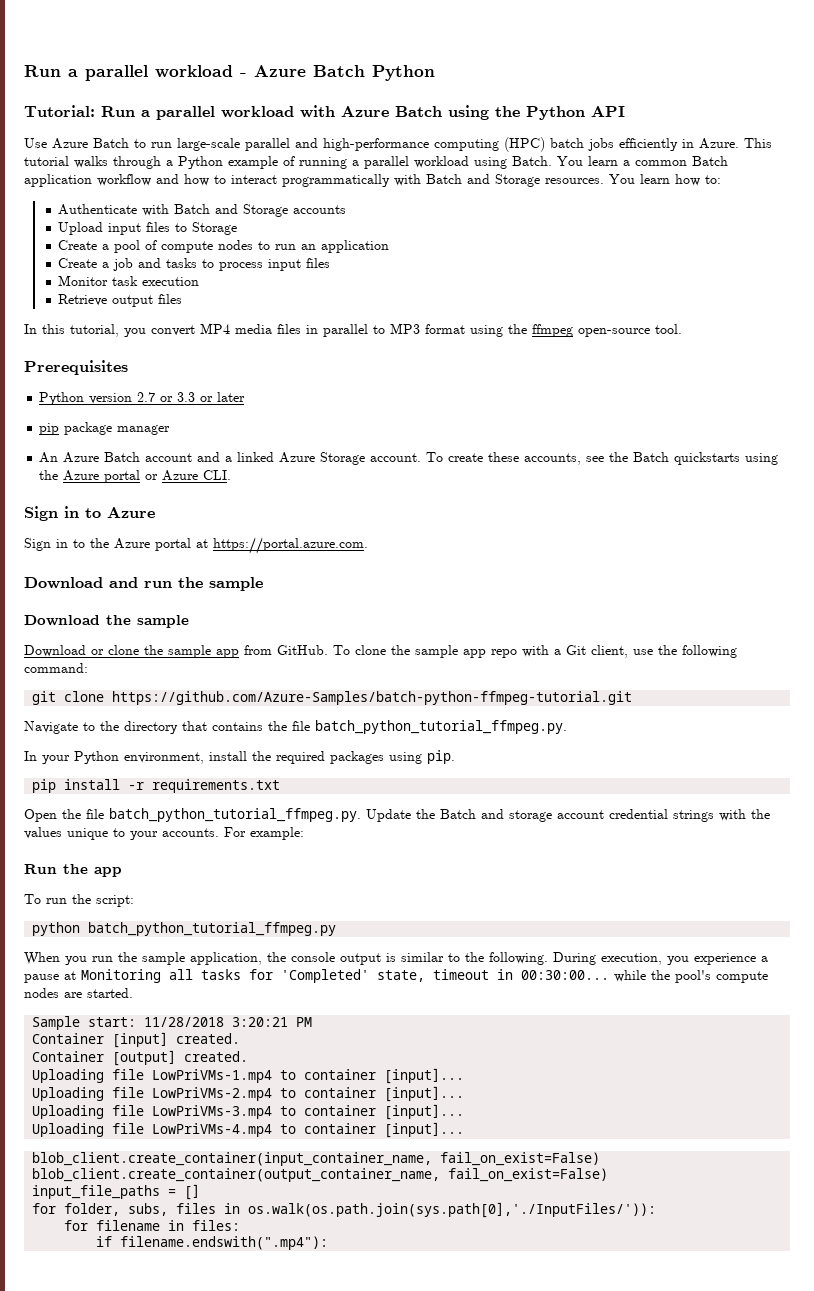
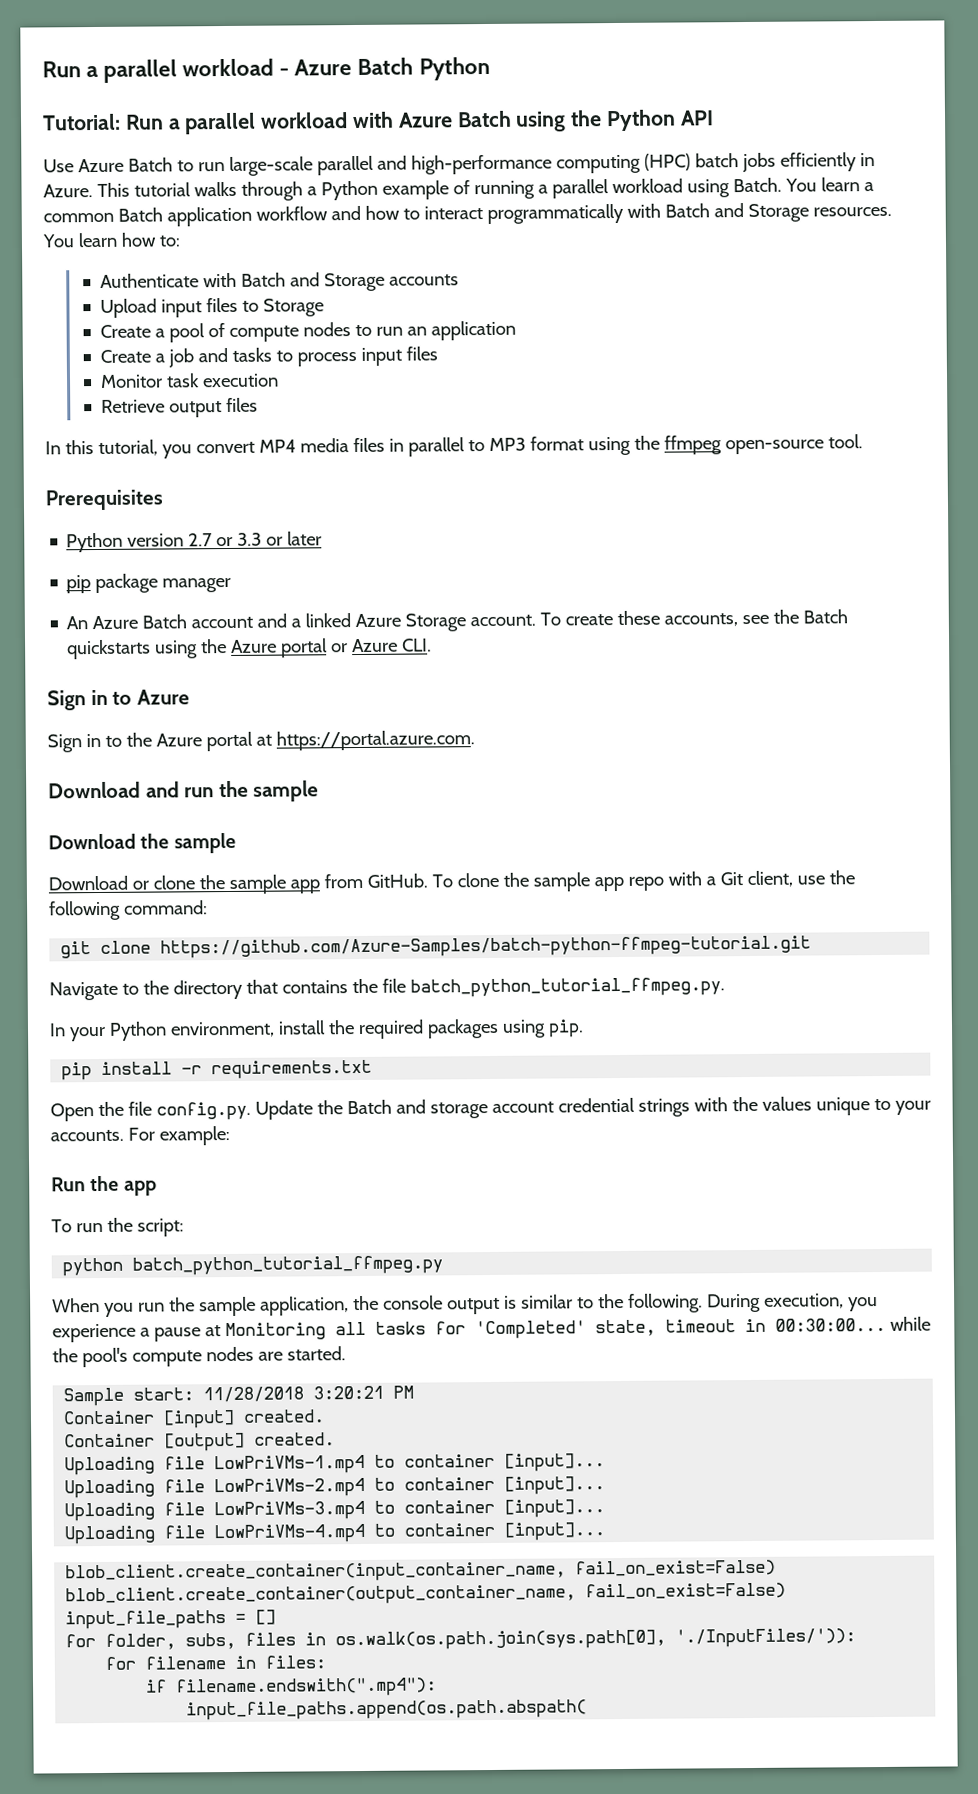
- Open the file batch_python_tutorial_ffmpeg.py. Update the Batch and storage account credential strings with the values unique to your accounts.
+ Open the file config.py. Update the Batch and storage account credential strings with the values unique to your accounts.
- for folder, subs, files in os.walk(os.path.join(sys.path[0],'./InputFiles/')):
+ for folder, subs, files in os.walk(os.path.join(sys.path[0], './InputFiles/')):
+ input_file_paths.append(os.path.abspath(

